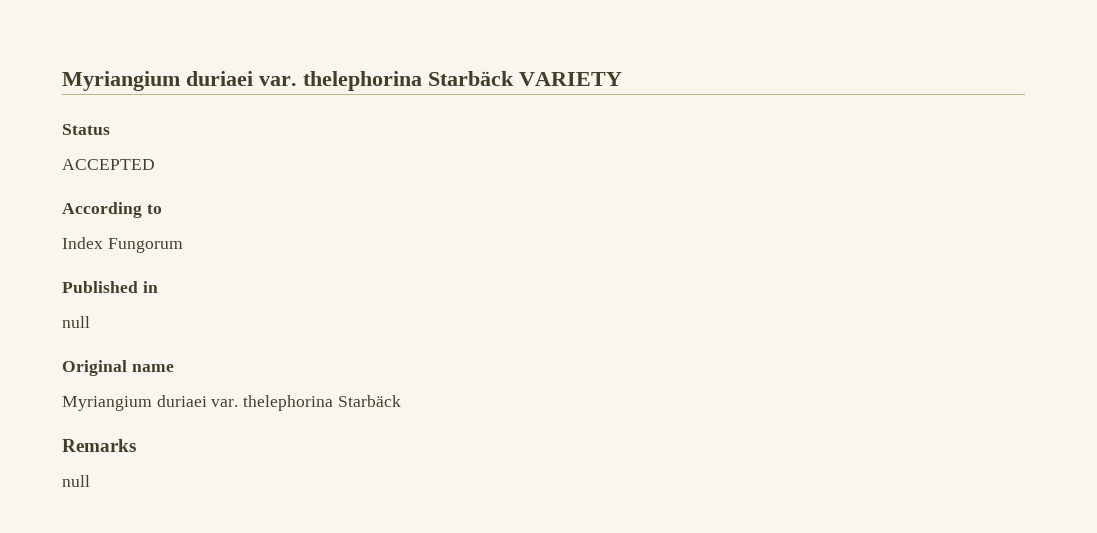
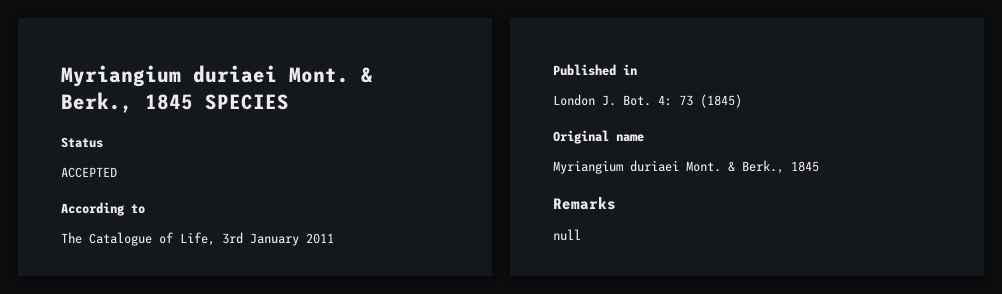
- Myriangium duriaei var. thelephorina Starbäck VARIETY
+ Myriangium duriaei Mont. & Berk., 1845 SPECIES
- Index Fungorum
+ The Catalogue of Life, 3rd January 2011
  Published in
- null
+ London J. Bot. 4: 73 (1845)
  Original name
- Myriangium duriaei var. thelephorina Starbäck
+ Myriangium duriaei Mont. & Berk., 1845

